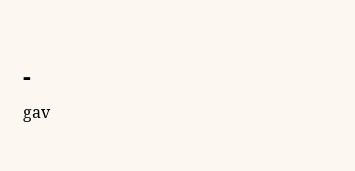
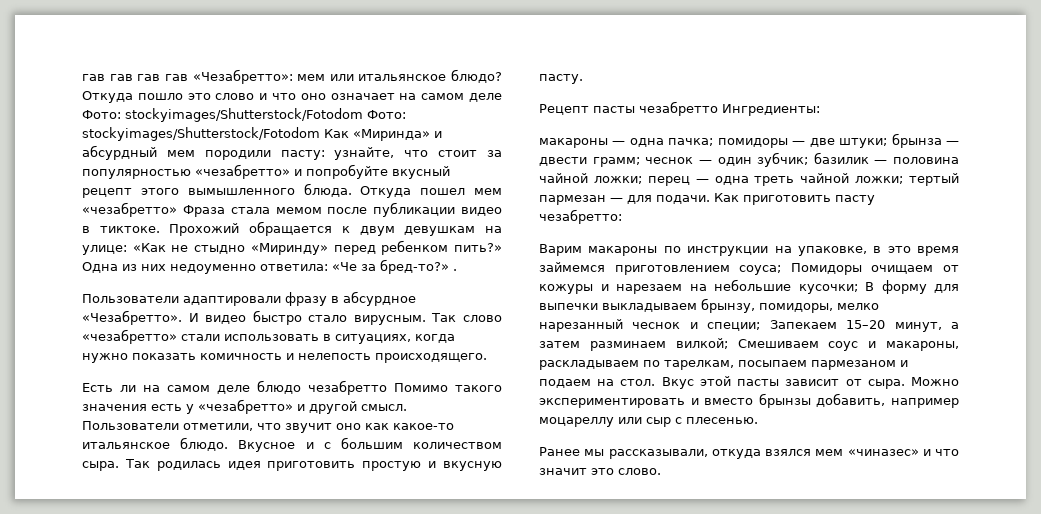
- -
- gav
+ гав гав гав гав «Чезабретто»: мем или итальянское блюдо? Откуда пошло это слово и что оно означает на самом деле Фото: stockyimages/Shutterstock/Fotodom Фото: stockyimages/Shutterstock/Fotodom Как «Миринда» и абсурдный мем породили пасту: узнайте, что стоит за популярностью «чезабретто» и попробуйте вкусный рецепт этого вымышленного блюда. Откуда пошел мем «чезабретто» Фраза стала мемом после публикации видео в тиктоке. Прохожий обращается к двум девушкам на улице: «Как не стыдно «Миринду» перед ребенком пить?» Одна из них недоуменно ответила: «Че за бред-то?» .
+ Пользователи адаптировали фразу в абсурдное «Чезабретто». И видео быстро стало вирусным. Так слово «чезабретто» стали использовать в ситуациях, когда нужно показать комичность и нелепость происходящего.
+ Есть ли на самом деле блюдо чезабретто Помимо такого значения есть у «чезабретто» и другой смысл. Пользователи отметили, что звучит оно как какое-то итальянское блюдо. Вкусное и с большим количеством сыра. Так родилась идея приготовить простую и вкусную пасту.
+ Рецепт пасты чезабретто Ингредиенты:
+ макароны — одна пачка; помидоры — две штуки; брынза — двести грамм; чеснок — один зубчик; базилик — половина чайной ложки; перец — одна треть чайной ложки; тертый пармезан — для подачи. Как приготовить пасту чезабретто:
+ Варим макароны по инструкции на упаковке, в это время займемся приготовлением соуса; Помидоры очищаем от кожуры и нарезаем на небольшие кусочки; В форму для выпечки выкладываем брынзу, помидоры, мелко нарезанный чеснок и специи; Запекаем 15–20 минут, а затем разминаем вилкой; Смешиваем соус и макароны, раскладываем по тарелкам, посыпаем пармезаном и подаем на стол. Вкус этой пасты зависит от сыра. Можно экспериментировать и вместо брынзы добавить, например моцареллу или сыр с плесенью.
+ Ранее мы рассказывали, откуда взялся мем «чиназес» и что значит это слово.

